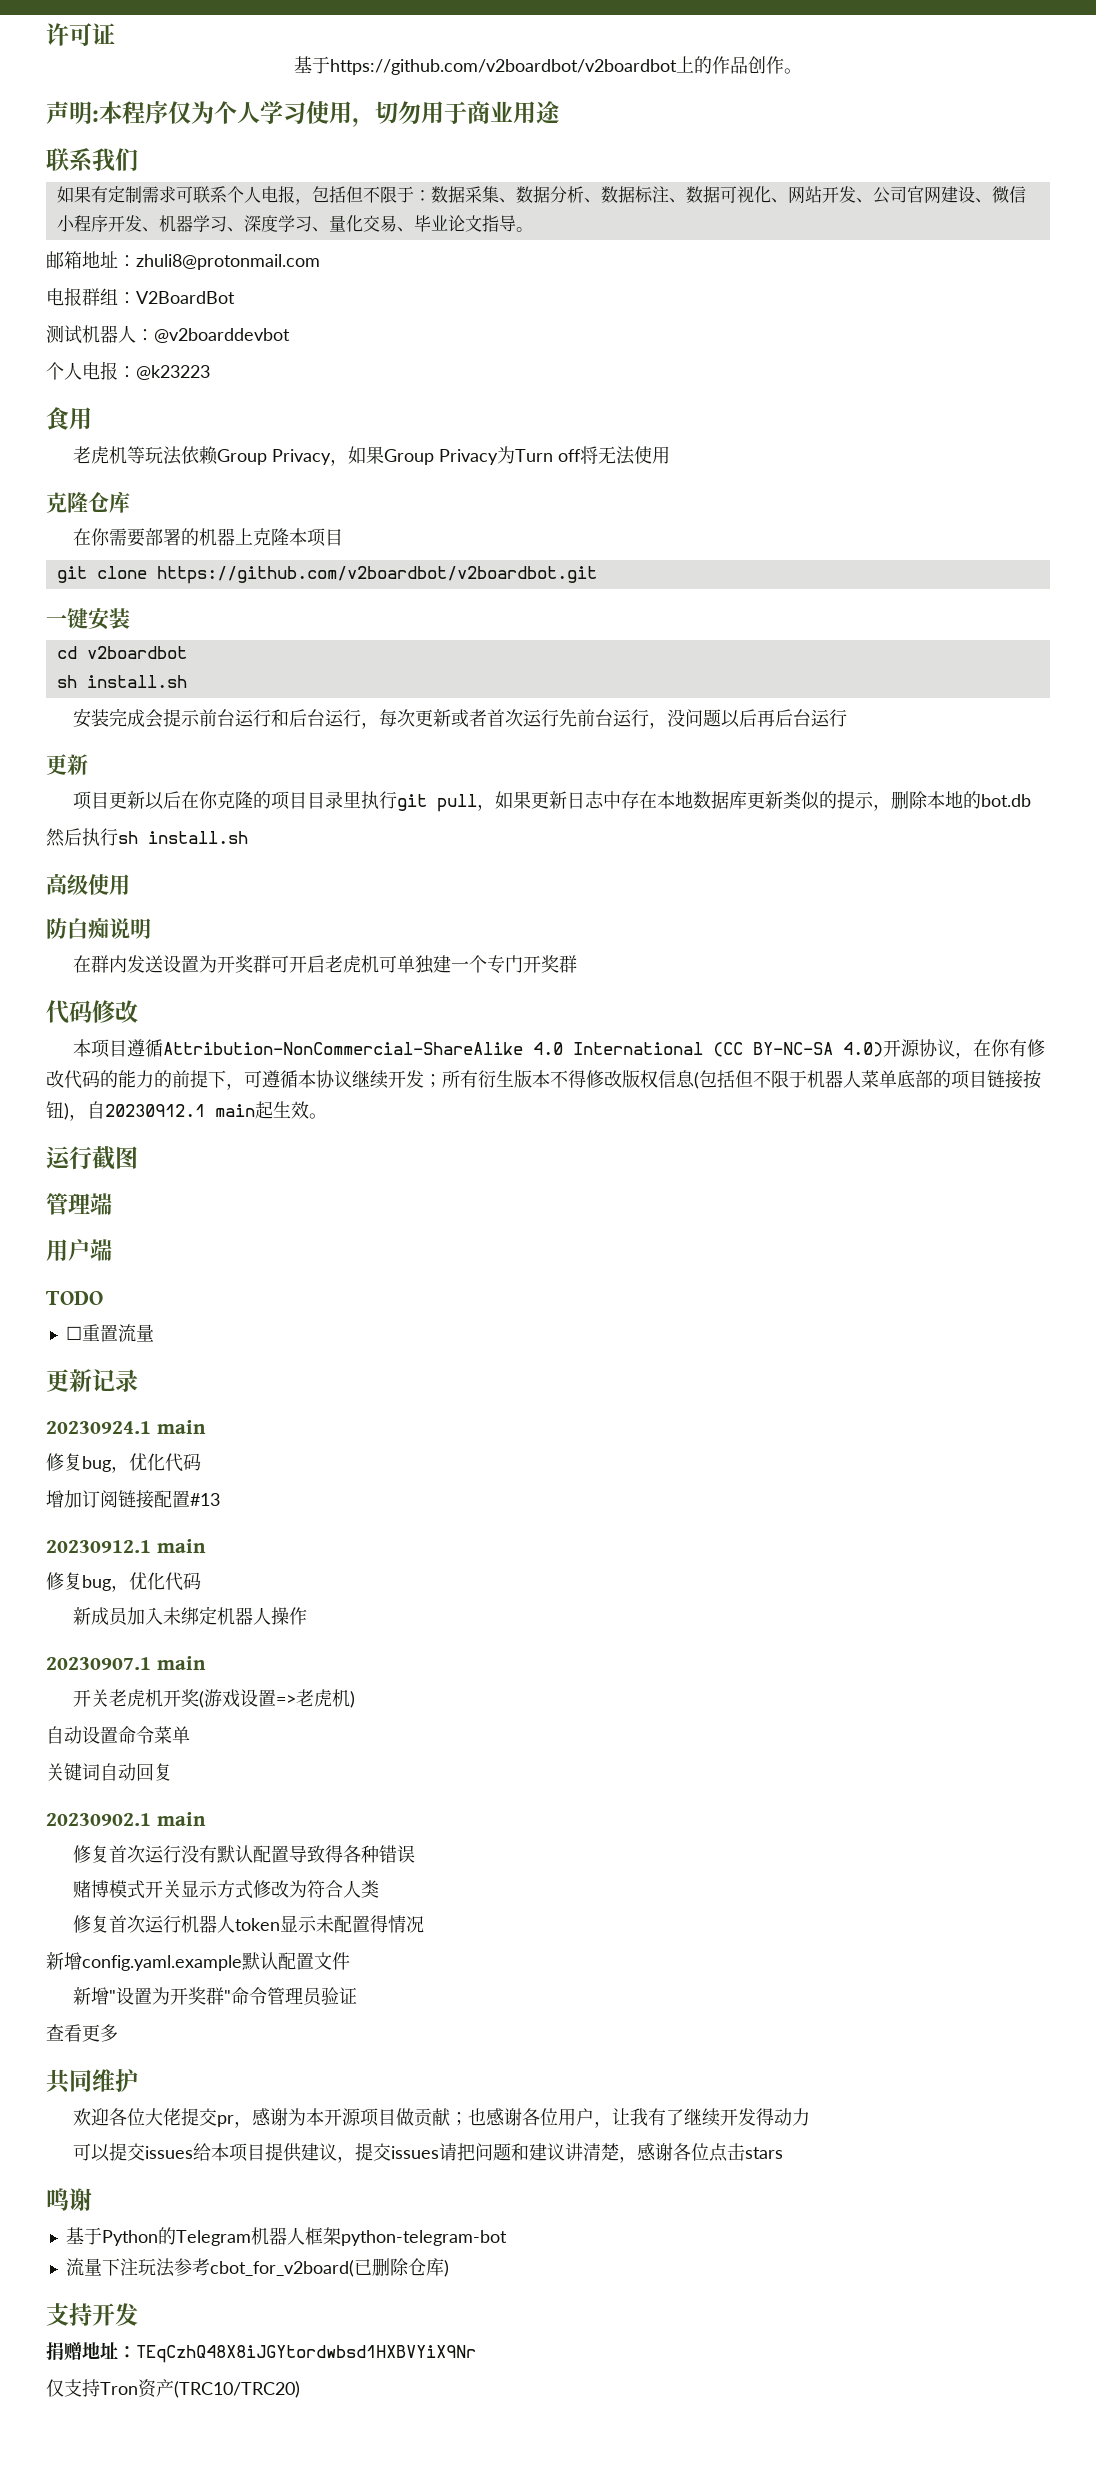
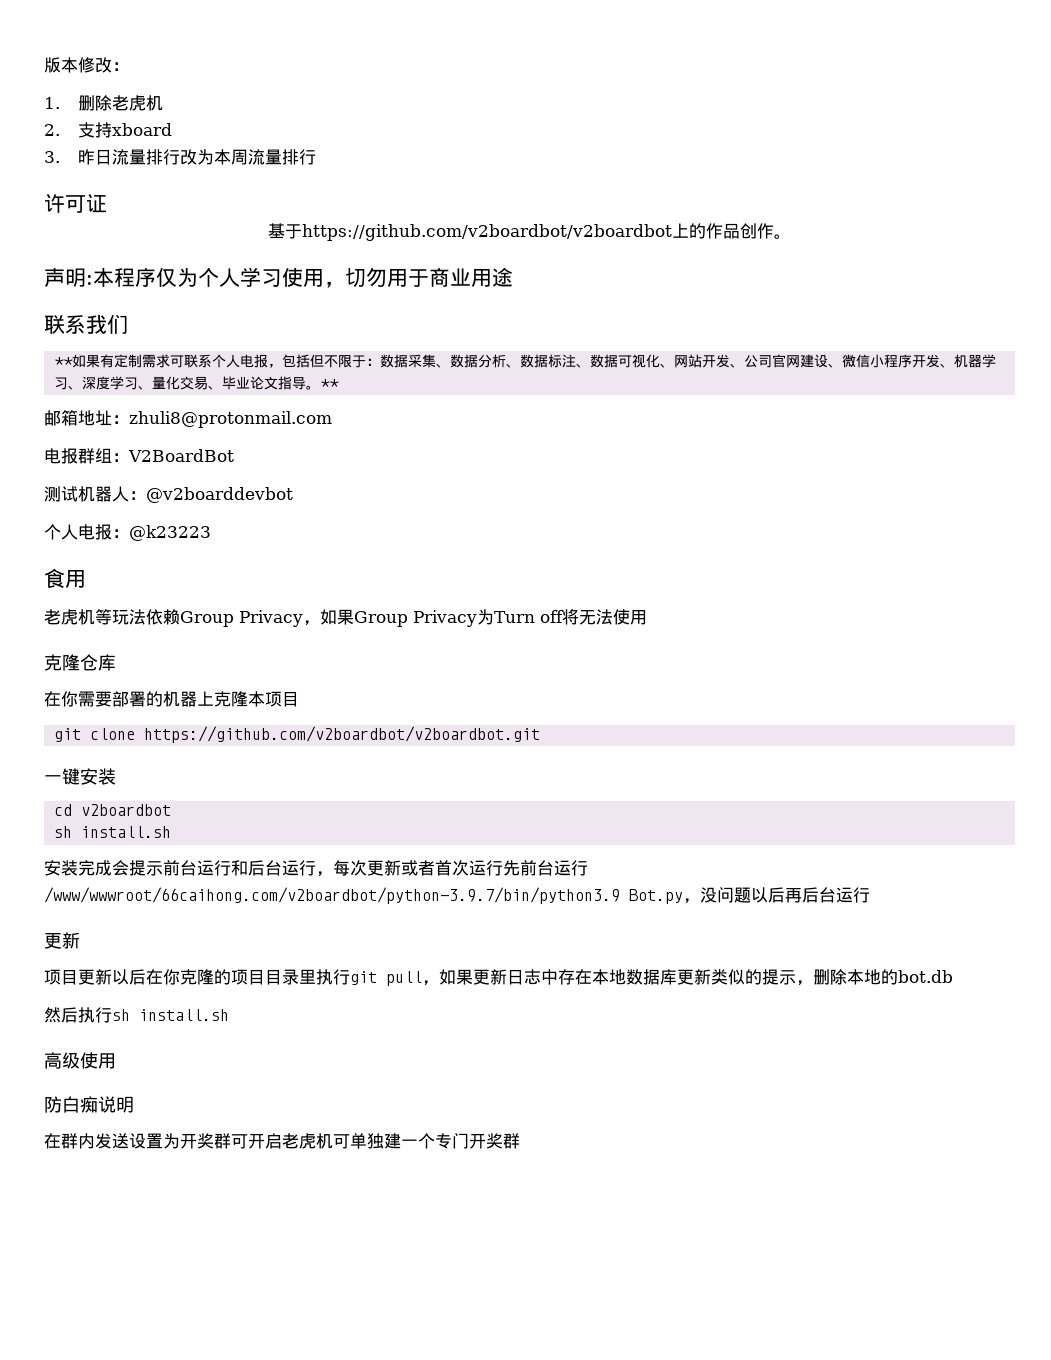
+ 版本修改：
+ 1.删除老虎机
+ 2.支持xboard
+ 3.昨日流量排行改为本周流量排行
- 如果有定制需求可联系个人电报，包括但不限于：数据采集、数据分析、数据标注、数据可视化、网站开发、公司官网建设、微信小程序开发、机器学习、深度学习、量化交易、毕业论文指导。
+ **如果有定制需求可联系个人电报，包括但不限于：数据采集、数据分析、数据标注、数据可视化、网站开发、公司官网建设、微信小程序开发、机器学习、深度学习、量化交易、毕业论文指导。**
- 安装完成会提示前台运行和后台运行，每次更新或者首次运行先前台运行，没问题以后再后台运行
+ 安装完成会提示前台运行和后台运行，每次更新或者首次运行先前台运行/www/wwwroot/66caihong.com/v2boardbot/python-3.9.7/bin/python3.9 Bot.py，没问题以后再后台运行
- 代码修改
- 本项目遵循Attribution-NonCommercial-ShareAlike 4.0 International (CC BY-NC-SA 4.0)开源协议，在你有修改代码的能力的前提下，可遵循本协议继续开发；所有衍生版本不得修改版权信息(包括但不限于机器人菜单底部的项目链接按钮)，自20230912.1 main起生效。
- 运行截图
- 管理端
- 用户端
- TODO
- ☐重置流量
- 更新记录
- 20230924.1 main
- 修复bug，优化代码
- 增加订阅链接配置#13
- 20230912.1 main
- 修复bug，优化代码
- 新成员加入未绑定机器人操作
- 20230907.1 main
- 开关老虎机开奖(游戏设置=>老虎机)
- 自动设置命令菜单
- 关键词自动回复
- 20230902.1 main
- 修复首次运行没有默认配置导致得各种错误
- 赌博模式开关显示方式修改为符合人类
- 修复首次运行机器人token显示未配置得情况
- 新增config.yaml.example默认配置文件
- 新增"设置为开奖群"命令管理员验证
- 查看更多
- 共同维护
- 欢迎各位大佬提交pr，感谢为本开源项目做贡献；也感谢各位用户，让我有了继续开发得动力
- 可以提交issues给本项目提供建议，提交issues请把问题和建议讲清楚，感谢各位点击stars
- 鸣谢
- 基于Python的Telegram机器人框架python-telegram-bot
- 流量下注玩法参考cbot_for_v2board(已删除仓库)
- 支持开发
- 捐赠地址：TEqCzhQ48X8iJGYtordwbsd1HXBVYiX9Nr
- 仅支持Tron资产(TRC10/TRC20)

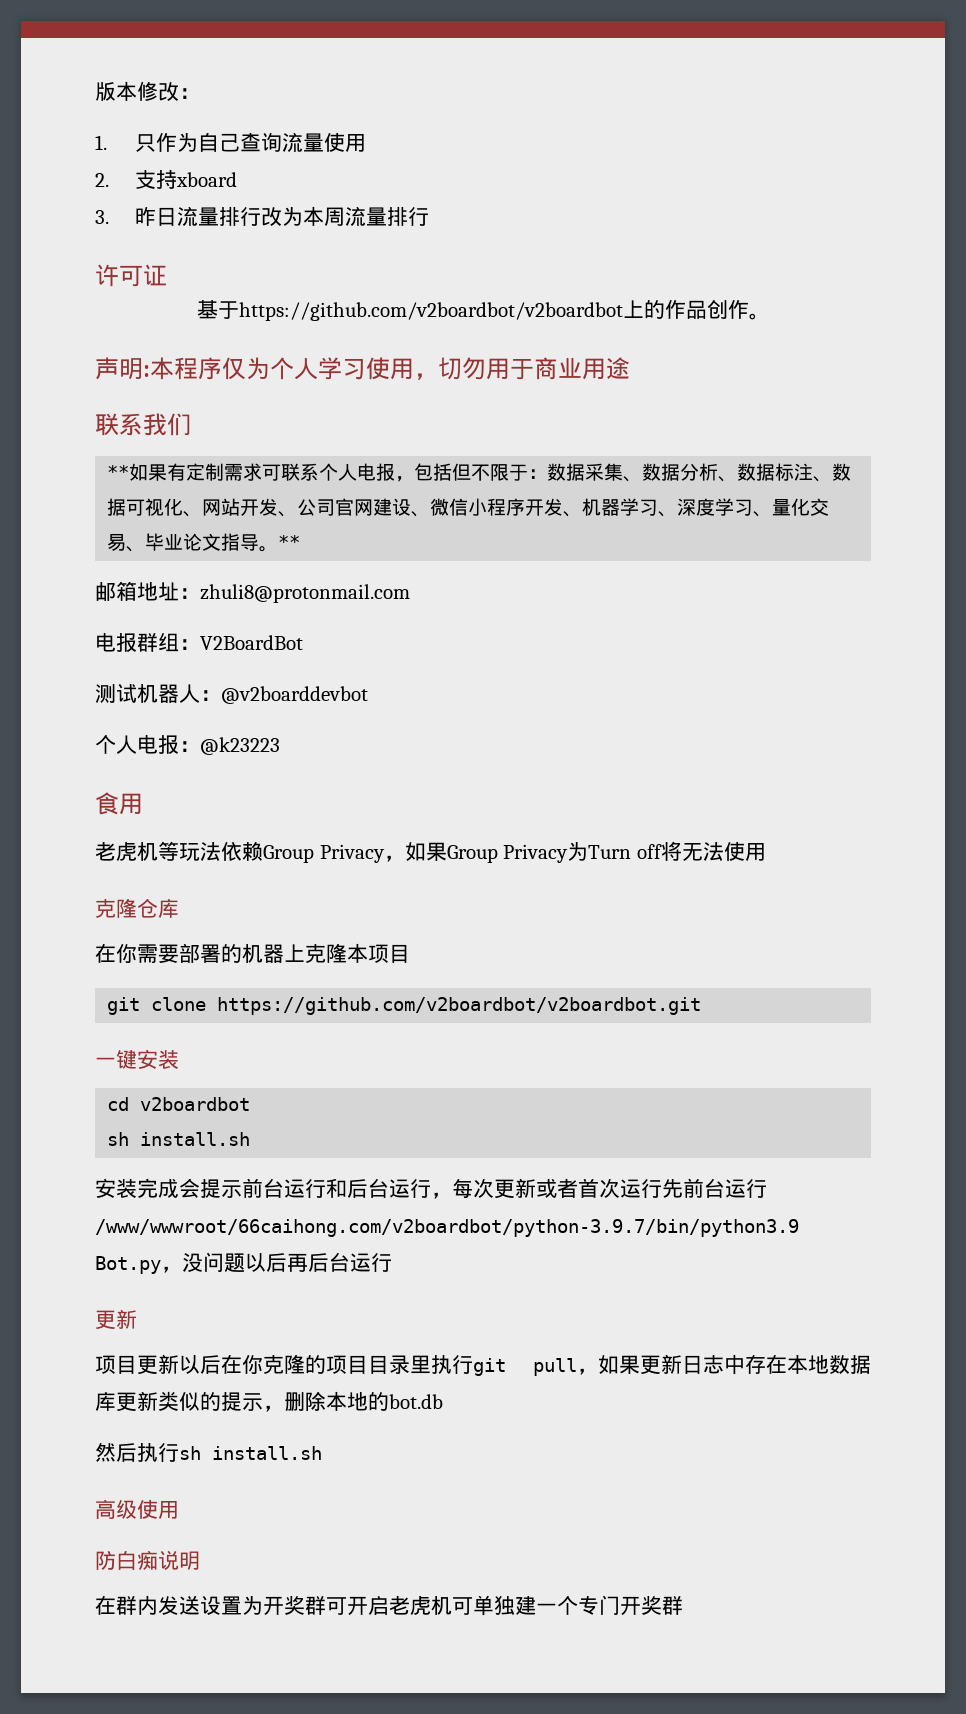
- 1.删除老虎机
+ 1.只作为自己查询流量使用

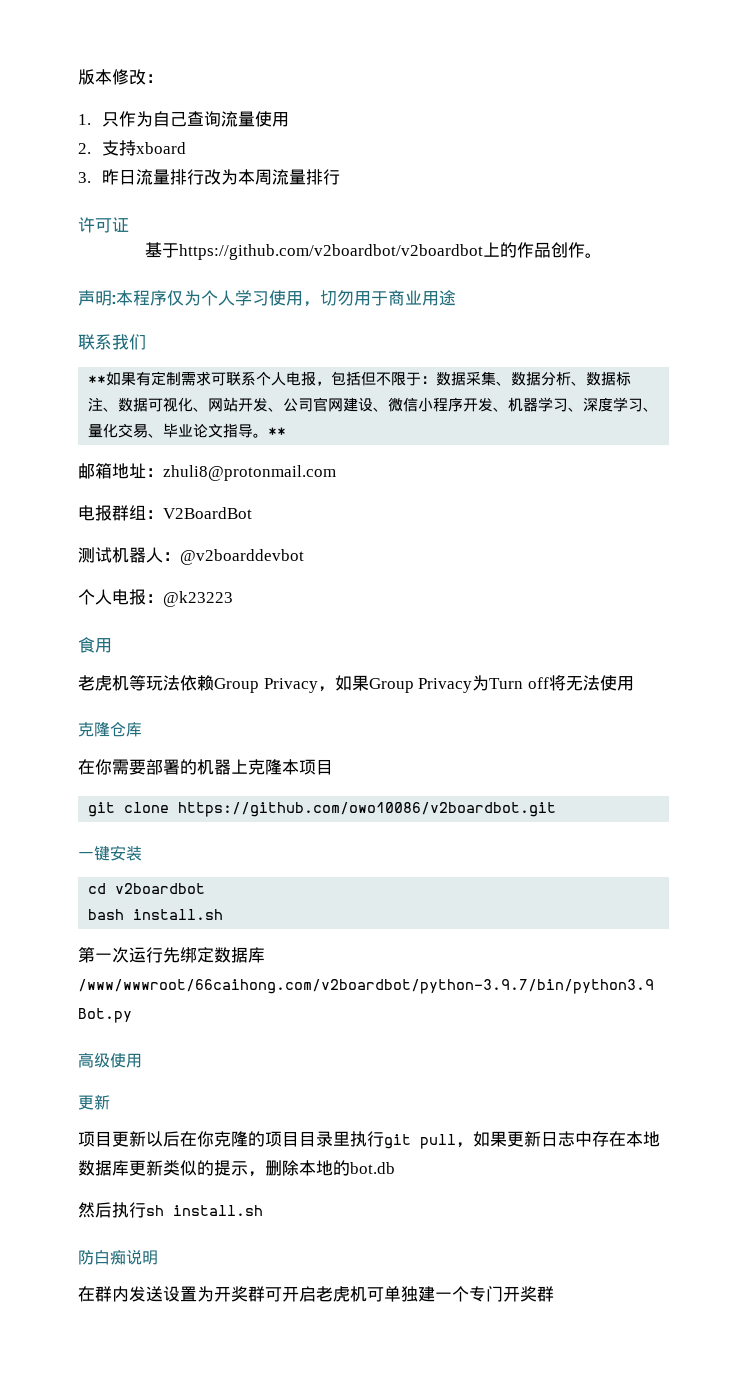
- git clone https://github.com/v2boardbot/v2boardbot.git
+ git clone https://github.com/owo10086/v2boardbot.git
  cd v2boardbot
- sh install.sh
- 安装完成会提示前台运行和后台运行，每次更新或者首次运行先前台运行/www/wwwroot/66caihong.com/v2boardbot/python-3.9.7/bin/python3.9 Bot.py，没问题以后再后台运行
+ bash install.sh
+ 第一次运行先绑定数据库/www/wwwroot/66caihong.com/v2boardbot/python-3.9.7/bin/python3.9 Bot.py
+ 高级使用
- 高级使用

